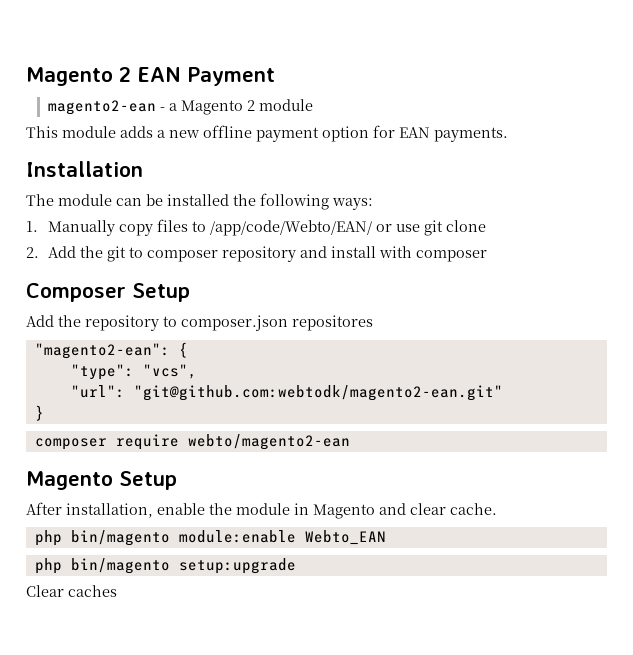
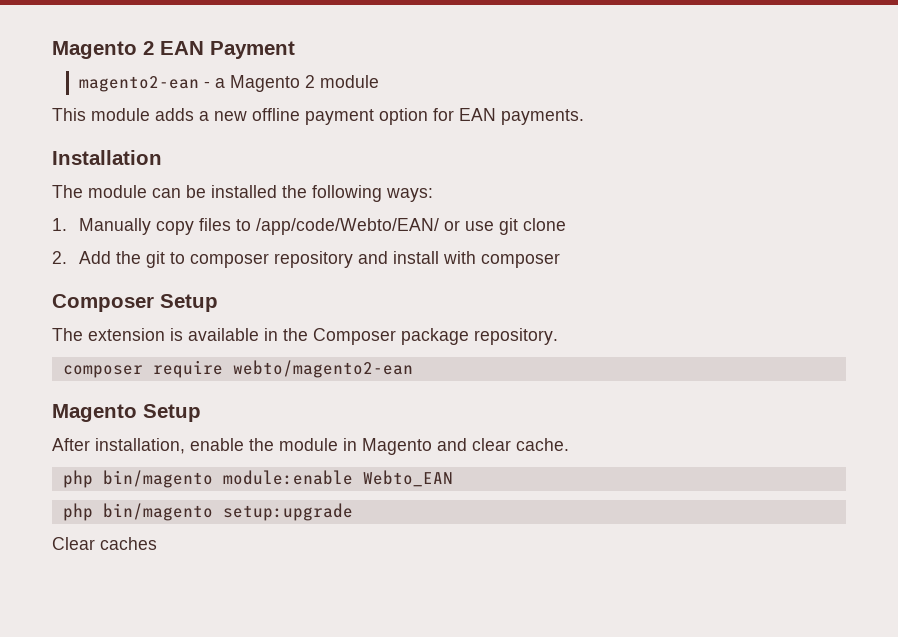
- Add the repository to composer.json repositores
- "magento2-ean": {
- "type": "vcs",
- "url": "git@github.com:webtodk/magento2-ean.git"
- }
+ The extension is available in the Composer package repository.

